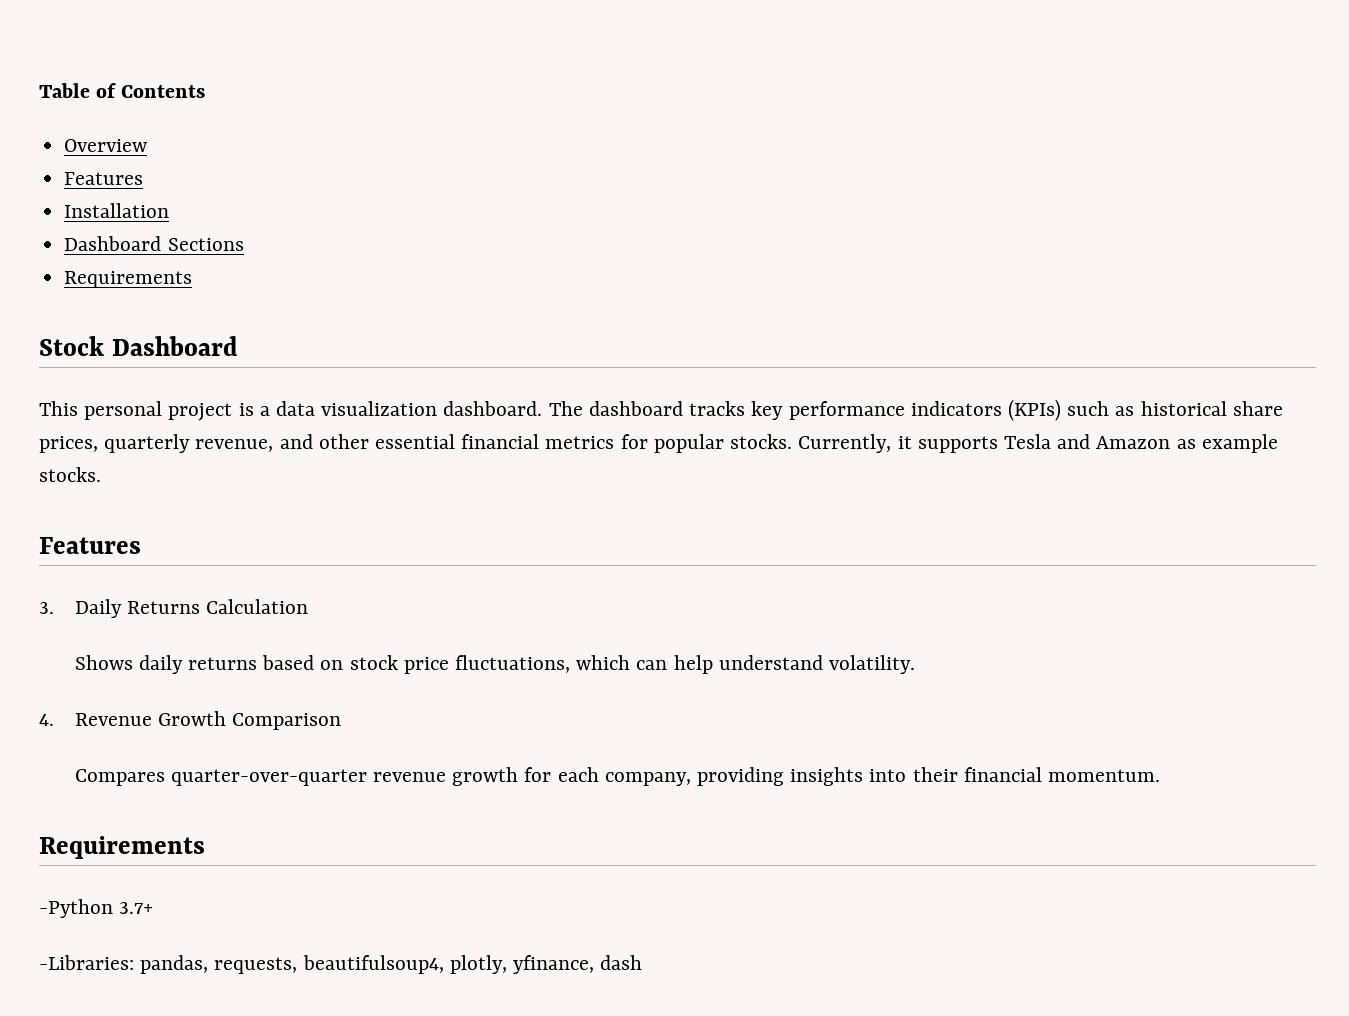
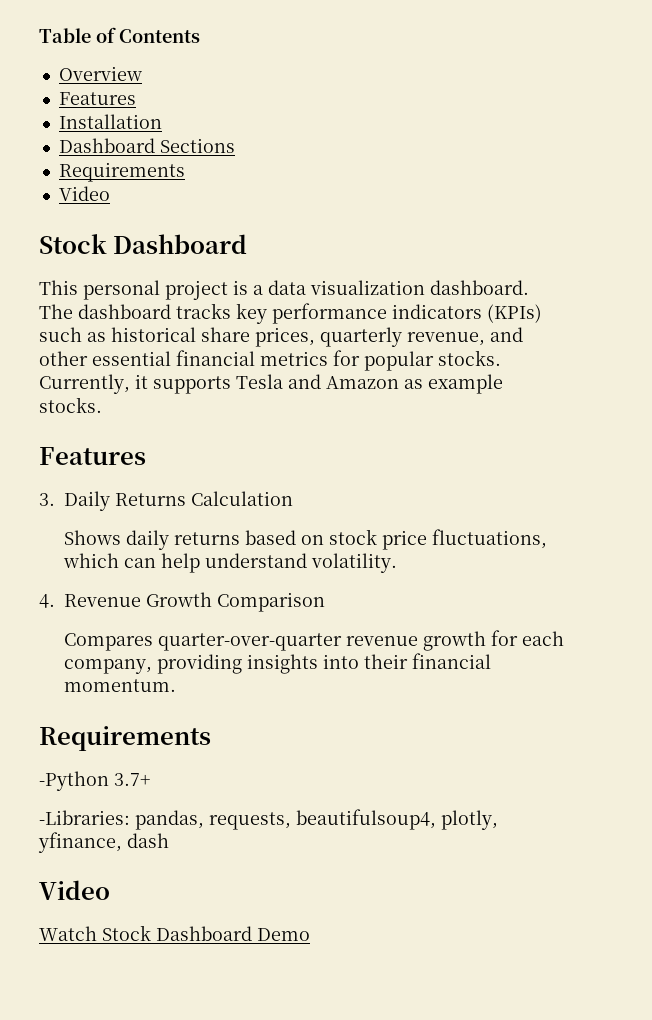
  Dashboard Sections
  Requirements
+ Video
  -Libraries: pandas, requests, beautifulsoup4, plotly, yfinance, dash
+ Video
+ Watch Stock Dashboard Demo

